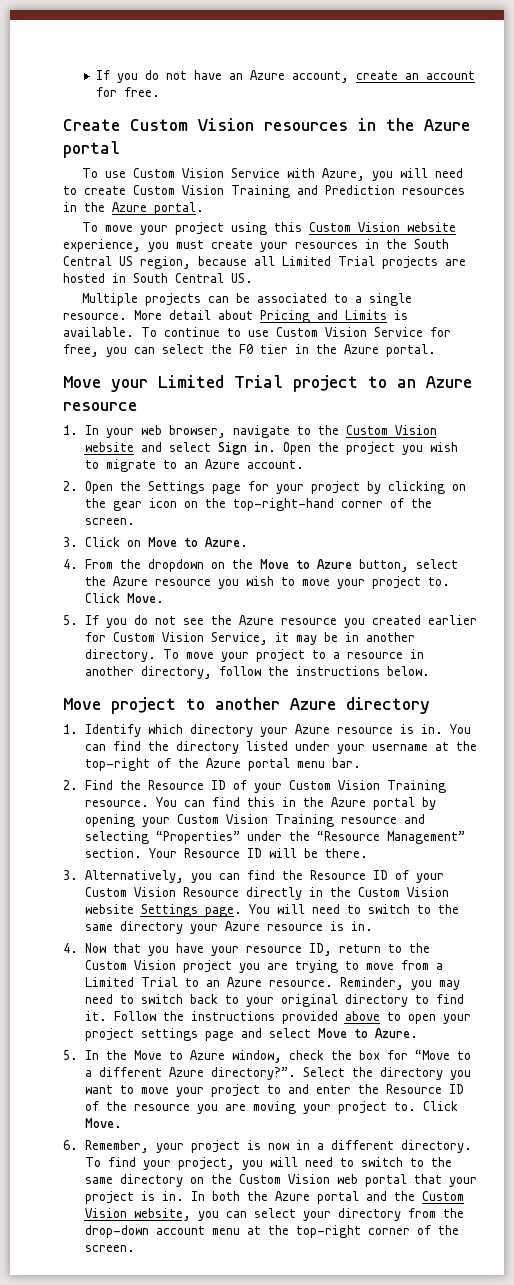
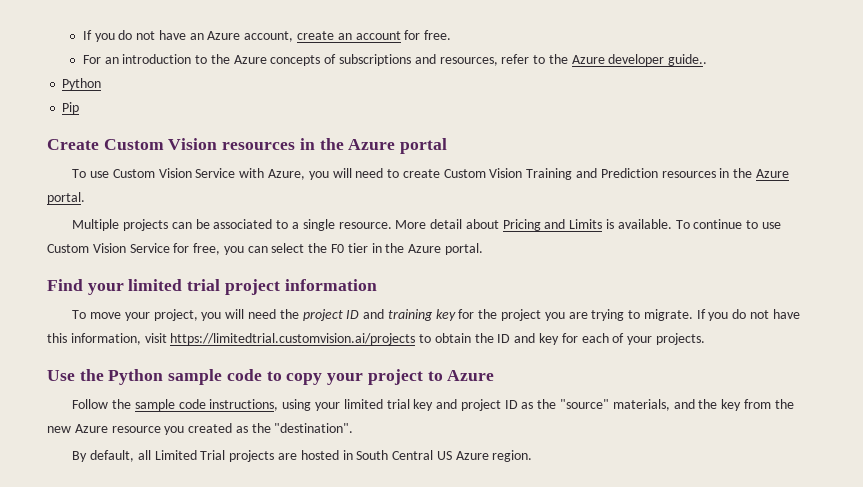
+ For an introduction to the Azure concepts of subscriptions and resources, refer to the Azure developer guide..
+ Python
+ Pip
- To move your project using this Custom Vision website experience, you must create your resources in the South Central US region, because all Limited Trial projects are hosted in South Central US.
- Move your Limited Trial project to an Azure resource
- 1. In your web browser, navigate to the Custom Vision website and select Sign in. Open the project you wish to migrate to an Azure account.
- 2. Open the Settings page for your project by clicking on the gear icon on the top-right-hand corner of the screen.
- 3. Click on Move to Azure.
- 4. From the dropdown on the Move to Azure button, select the Azure resource you wish to move your project to. Click Move.
- 5. If you do not see the Azure resource you created earlier for Custom Vision Service, it may be in another directory. To move your project to a resource in another directory, follow the instructions below.
- Move project to another Azure directory
- 1. Identify which directory your Azure resource is in. You can find the directory listed under your username at the top-right of the Azure portal menu bar.
- 2. Find the Resource ID of your Custom Vision Training resource. You can find this in the Azure portal by opening your Custom Vision Training resource and selecting “Properties” under the “Resource Management” section. Your Resource ID will be there.
- 3. Alternatively, you can find the Resource ID of your Custom Vision Resource directly in the Custom Vision website Settings page. You will need to switch to the same directory your Azure resource is in.
- 4. Now that you have your resource ID, return to the Custom Vision project you are trying to move from a Limited Trial to an Azure resource. Reminder, you may need to switch back to your original directory to find it. Follow the instructions provided above to open your project settings page and select Move to Azure.
- 5. In the Move to Azure window, check the box for “Move to a different Azure directory?”. Select the directory you want to move your project to and enter the Resource ID of the resource you are moving your project to. Click Move.
- 6. Remember, your project is now in a different directory. To find your project, you will need to switch to the same directory on the Custom Vision web portal that your project is in. In both the Azure portal and the Custom Vision website, you can select your directory from the drop-down account menu at the top-right corner of the screen.
+ Find your limited trial project information
+ To move your project, you will need the project ID and training key for the project you are trying to migrate. If you do not have this information, visit https://limitedtrial.customvision.ai/projects to obtain the ID and key for each of your projects.
+ Use the Python sample code to copy your project to Azure
+ Follow the sample code instructions, using your limited trial key and project ID as the "source" materials, and the key from the new Azure resource you created as the "destination".
+ By default, all Limited Trial projects are hosted in South Central US Azure region.

